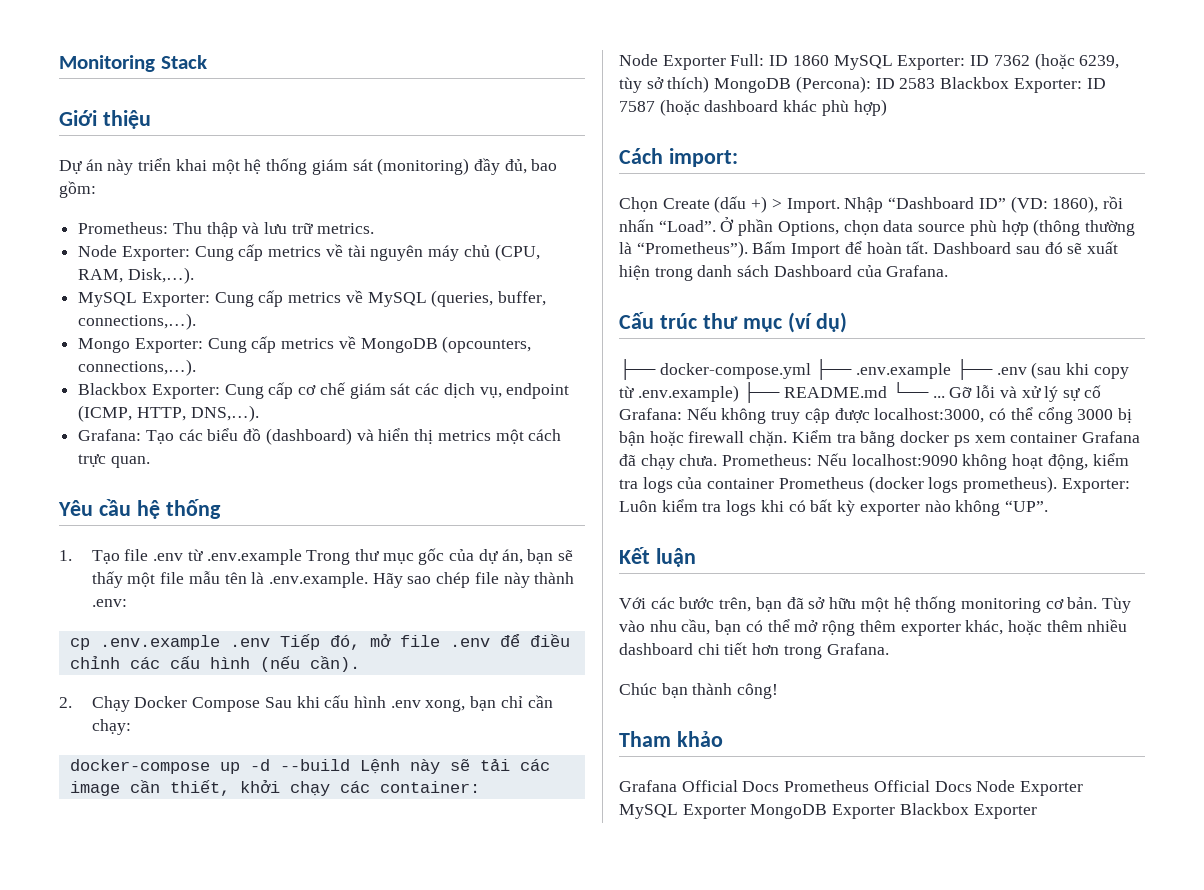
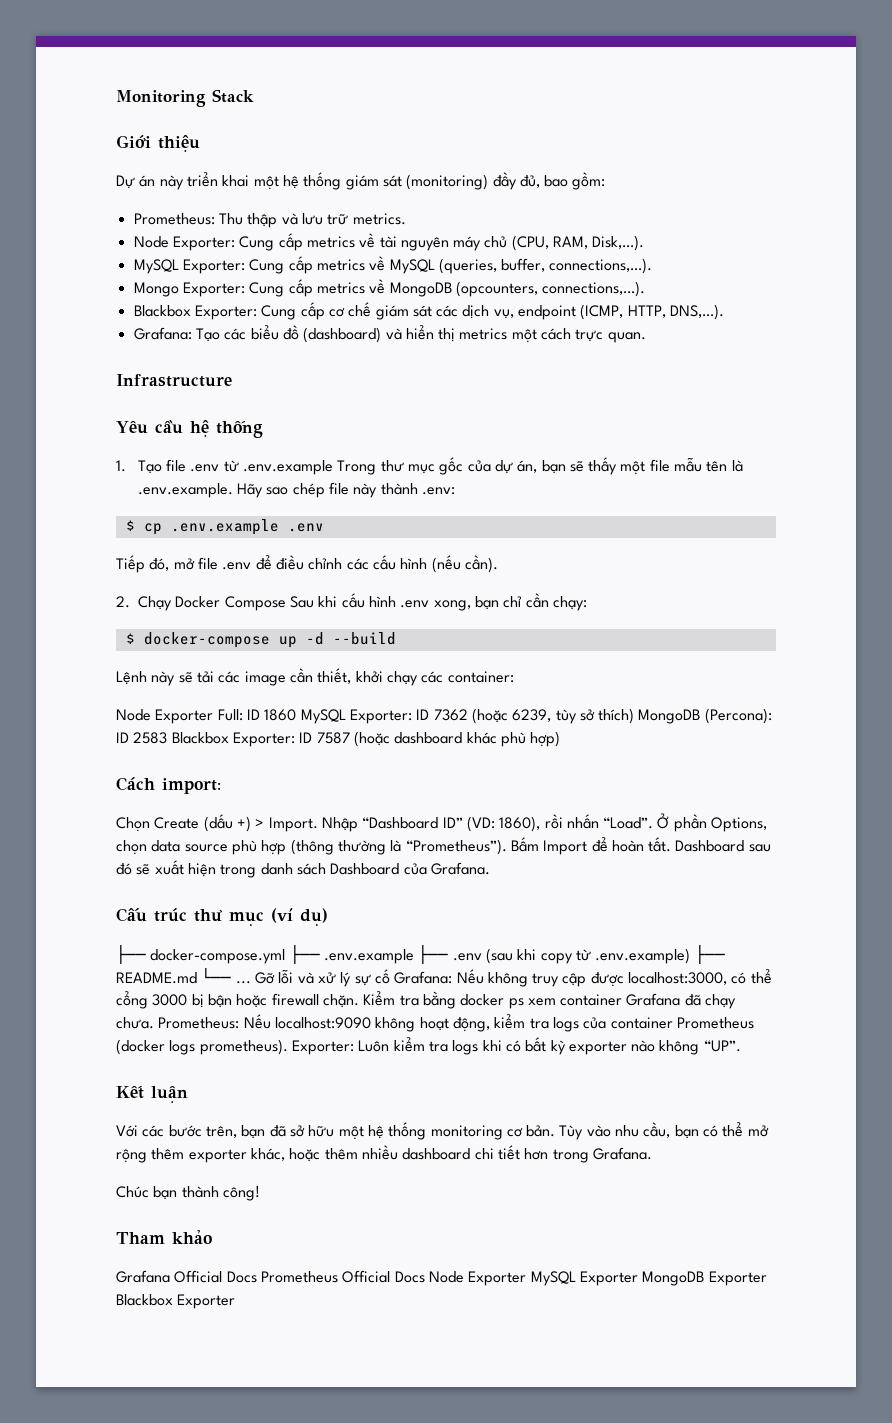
+ Infrastructure
- cp .env.example .env Tiếp đó, mở file .env để điều chỉnh các cấu hình (nếu cần).
+ $ cp .env.example .env
+ Tiếp đó, mở file .env để điều chỉnh các cấu hình (nếu cần).
- docker-compose up -d --build Lệnh này sẽ tải các image cần thiết, khởi chạy các container:
+ $ docker-compose up -d --build
+ Lệnh này sẽ tải các image cần thiết, khởi chạy các container:

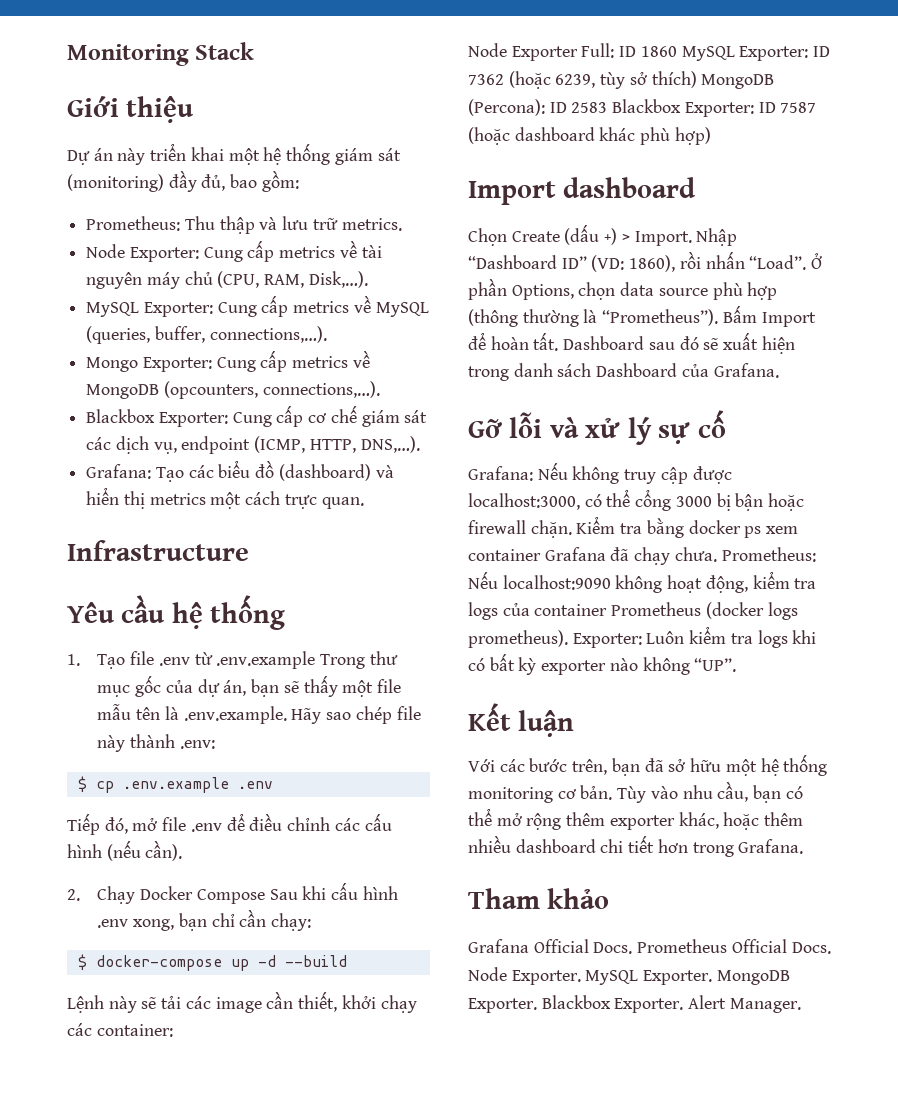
- Cách import:
+ Import dashboard
- Cấu trúc thư mục (ví dụ)
- ├── docker-compose.yml ├── .env.example ├── .env (sau khi copy từ .env.example) ├── README.md └── ... Gỡ lỗi và xử lý sự cố Grafana: Nếu không truy cập được localhost:3000, có thể cổng 3000 bị bận hoặc firewall chặn.
+ Gỡ lỗi và xử lý sự cố
+ Grafana: Nếu không truy cập được localhost:3000, có thể cổng 3000 bị bận hoặc firewall chặn.
- Chúc bạn thành công!
- Grafana Official Docs Prometheus Official Docs Node Exporter MySQL Exporter MongoDB Exporter Blackbox Exporter
+ Grafana Official Docs. Prometheus Official Docs. Node Exporter. MySQL Exporter. MongoDB Exporter. Blackbox Exporter. Alert Manager.

